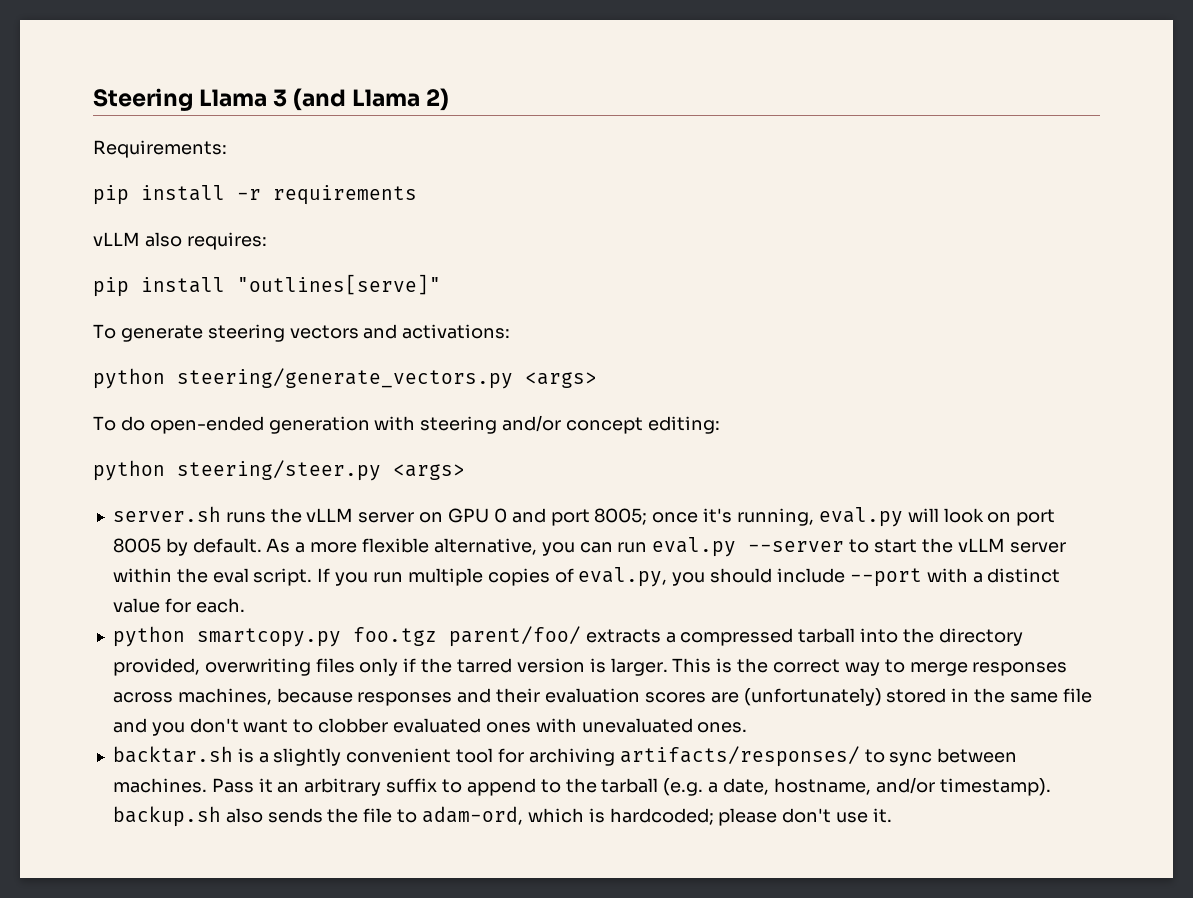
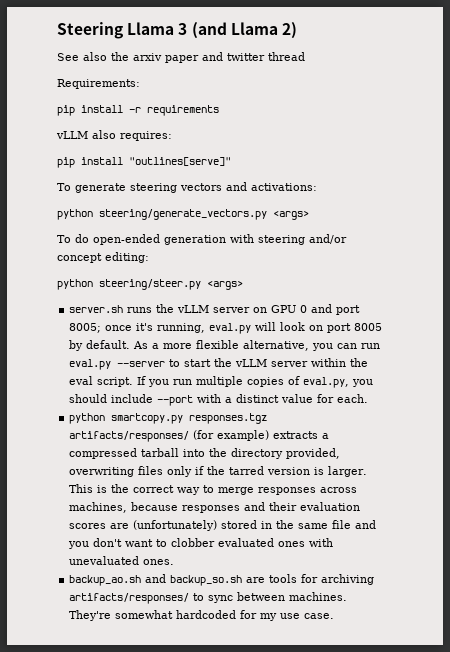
+ See also the arxiv paper and twitter thread
- python smartcopy.py foo.tgz parent/foo/ extracts a compressed tarball into the directory provided, overwriting files only if the tarred version is larger.
+ python smartcopy.py responses.tgz artifacts/responses/ (for example) extracts a compressed tarball into the directory provided, overwriting files only if the tarred version is larger.
- backtar.sh is a slightly convenient tool for archiving artifacts/responses/ to sync between machines.
+ backup_ao.sh and backup_so.sh are tools for archiving artifacts/responses/ to sync between machines.
- Pass it an arbitrary suffix to append to the tarball (e.g. a date, hostname, and/or timestamp). backup.sh also sends the file to adam-ord, which is hardcoded; please don't use it.
+ They're somewhat hardcoded for my use case.

